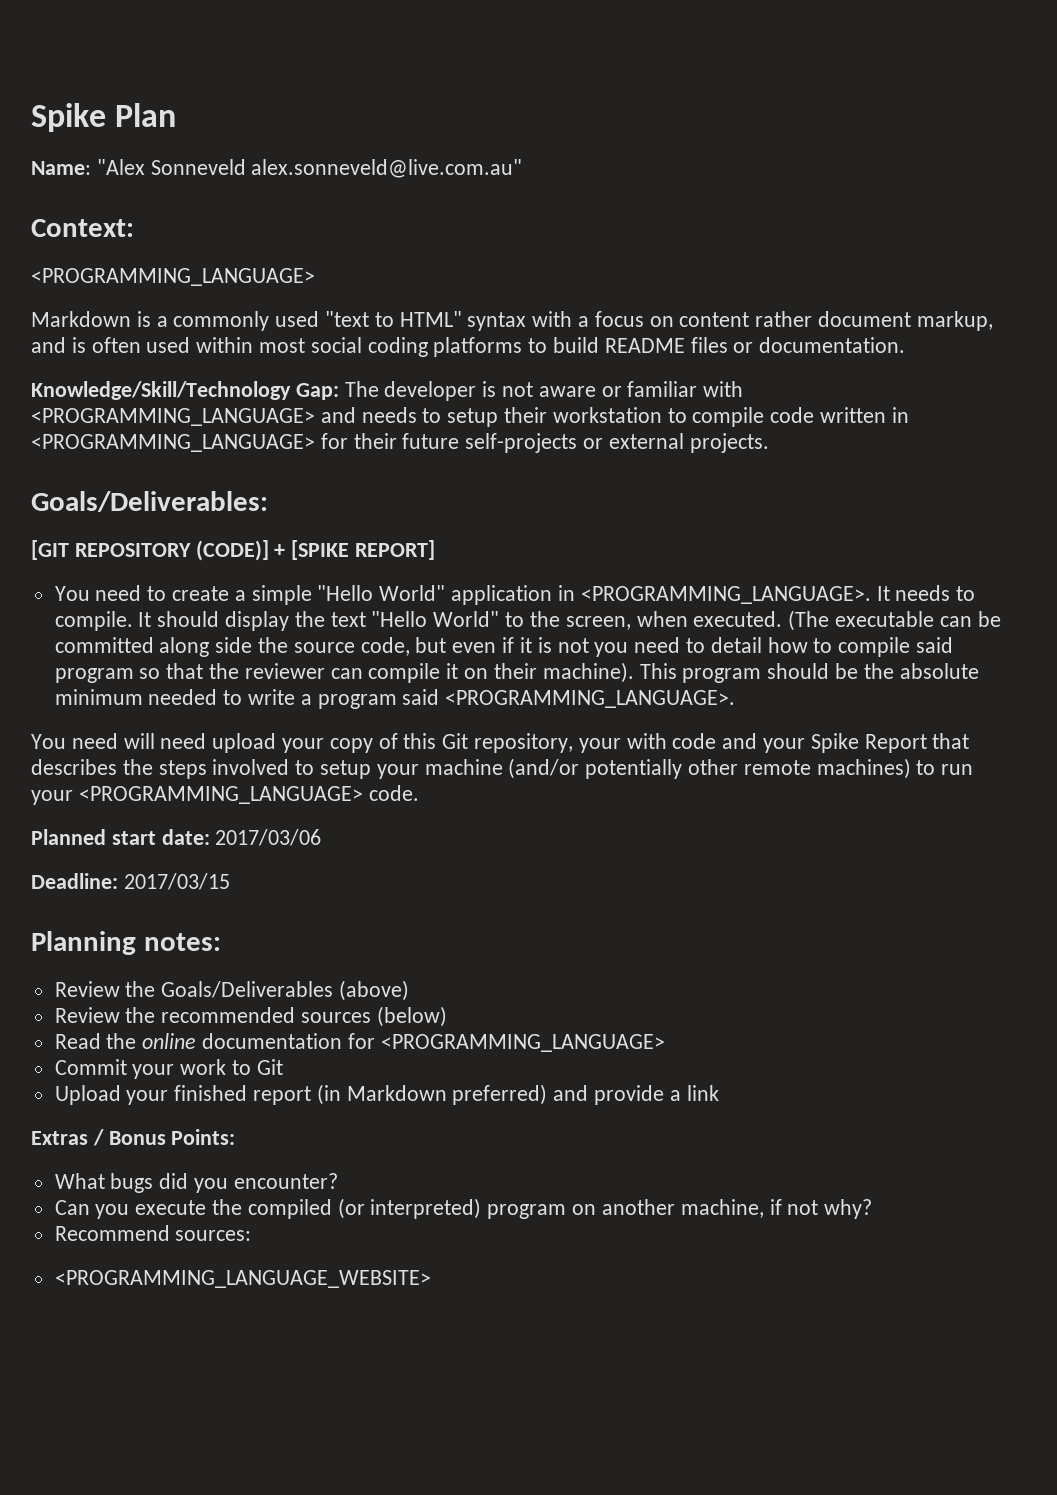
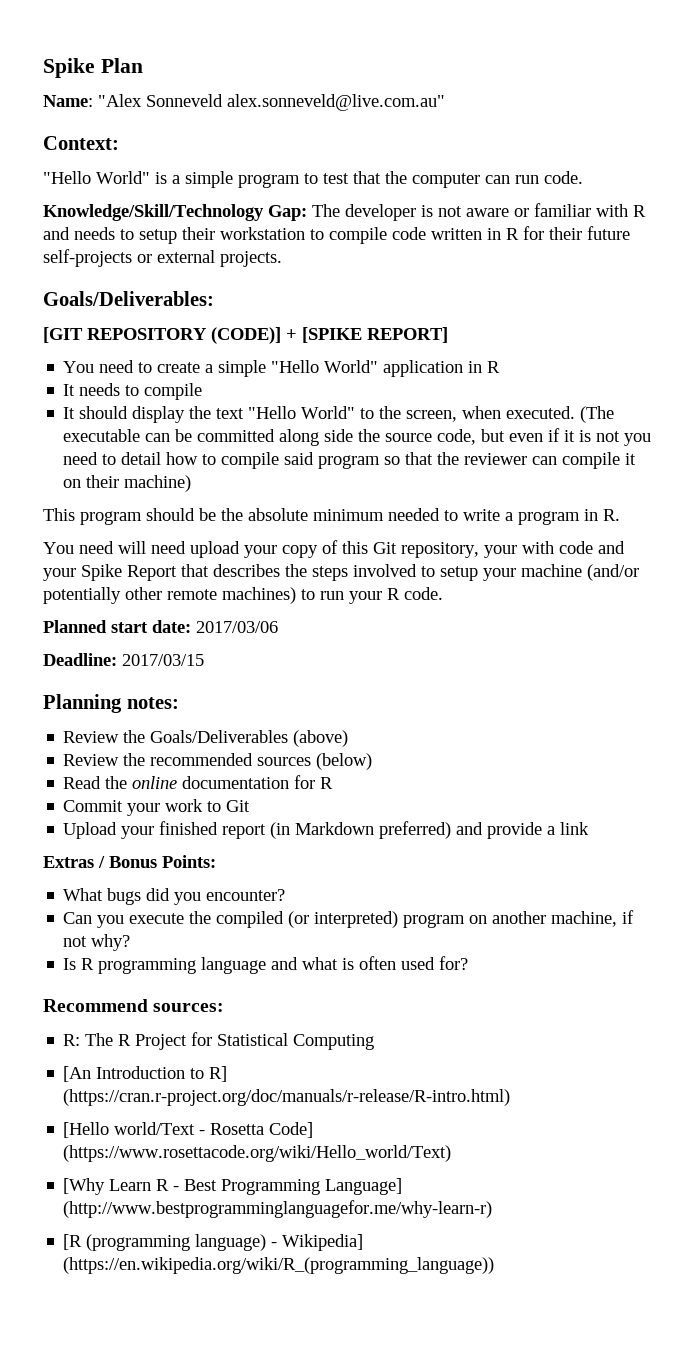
  Context:
- <PROGRAMMING_LANGUAGE>
- Markdown is a commonly used "text to HTML" syntax with a focus on content rather document markup, and is often used within most social coding platforms to build README files or documentation.
+ "Hello World" is a simple program to test that the computer can run code.
- Knowledge/Skill/Technology Gap: The developer is not aware or familiar with <PROGRAMMING_LANGUAGE> and needs to setup their workstation to compile code written in <PROGRAMMING_LANGUAGE> for their future self-projects or external projects.
+ Knowledge/Skill/Technology Gap: The developer is not aware or familiar with R and needs to setup their workstation to compile code written in R for their future self-projects or external projects.
- You need to create a simple "Hello World" application in <PROGRAMMING_LANGUAGE>. It needs to compile. It should display the text "Hello World" to the screen, when executed.
+ You need to create a simple "Hello World" application in R
+ It needs to compile
+ It should display the text "Hello World" to the screen, when executed.
- (The executable can be committed along side the source code, but even if it is not you need to detail how to compile said program so that the reviewer can compile it on their machine). This program should be the absolute minimum needed to write a program said <PROGRAMMING_LANGUAGE>.
+ (The executable can be committed along side the source code, but even if it is not you need to detail how to compile said program so that the reviewer can compile it on their machine)
+ This program should be the absolute minimum needed to write a program in R.
- You need will need upload your copy of this Git repository, your with code and your Spike Report that describes the steps involved to setup your machine (and/or potentially other remote machines) to run your <PROGRAMMING_LANGUAGE> code.
+ You need will need upload your copy of this Git repository, your with code and your Spike Report that describes the steps involved to setup your machine (and/or potentially other remote machines) to run your R code.
- Read the online documentation for <PROGRAMMING_LANGUAGE>
+ Read the online documentation for R
+ Is R programming language and what is often used for?
  Recommend sources:
- <PROGRAMMING_LANGUAGE_WEBSITE>
+ R: The R Project for Statistical Computing
+ [An Introduction to R] (https://cran.r-project.org/doc/manuals/r-release/R-intro.html)
+ [Hello world/Text - Rosetta Code] (https://www.rosettacode.org/wiki/Hello_world/Text)
+ [Why Learn R - Best Programming Language] (http://www.bestprogramminglanguagefor.me/why-learn-r)
+ [R (programming language) - Wikipedia] (https://en.wikipedia.org/wiki/R_(programming_language))

